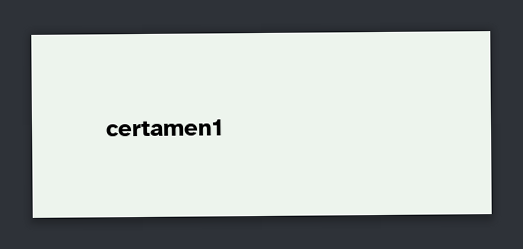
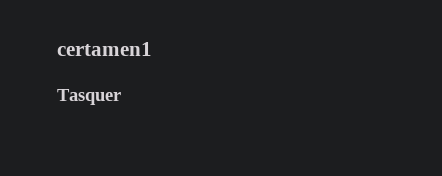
+ Tasquer

